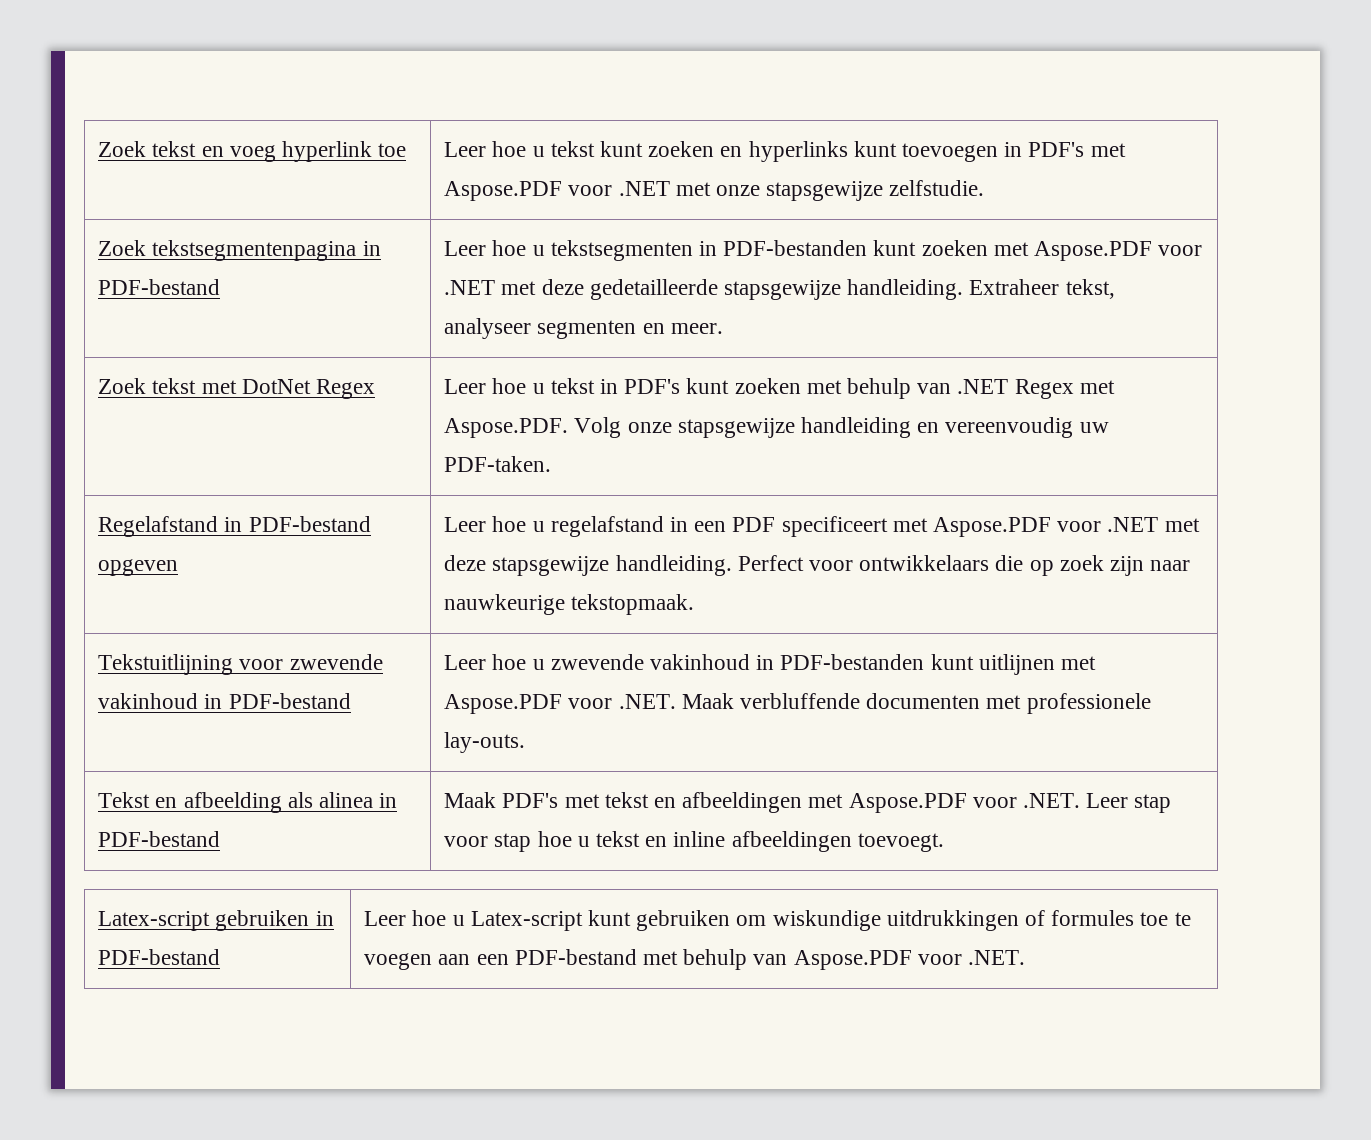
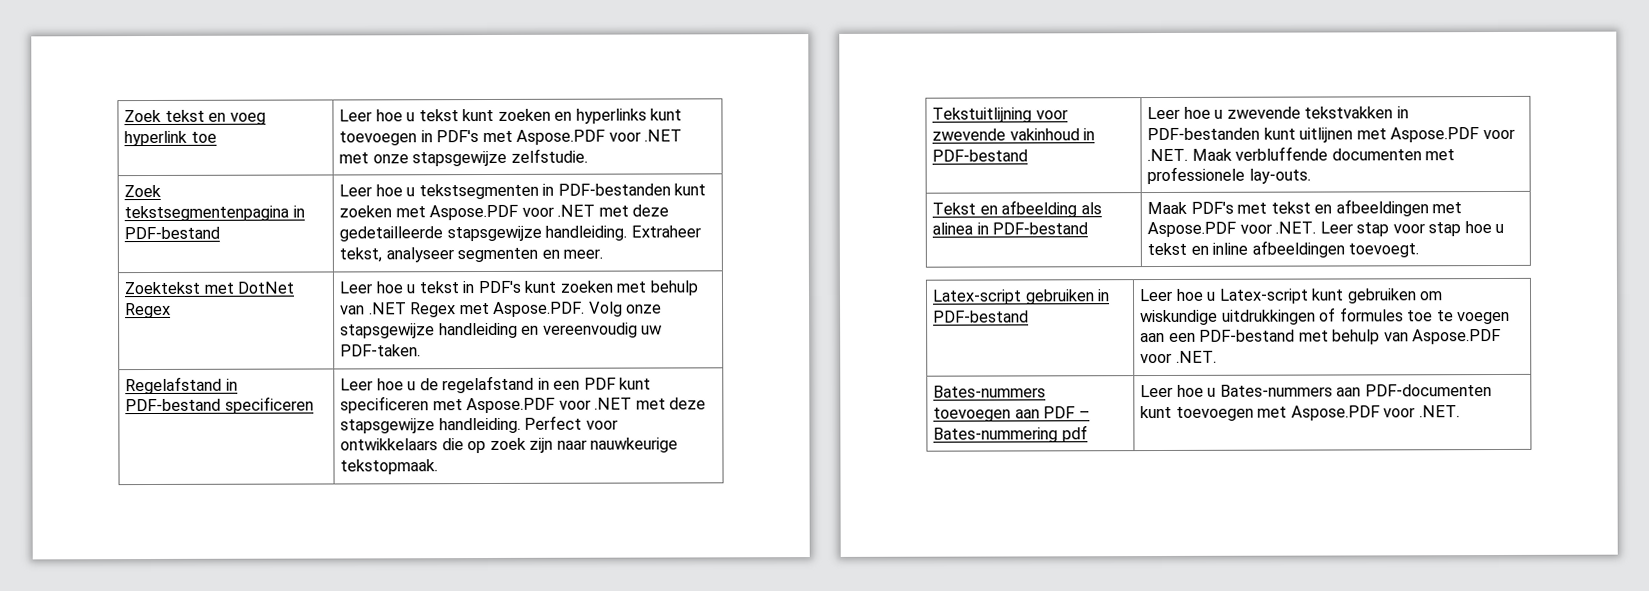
- Zoek tekst met DotNet Regex | Leer hoe u tekst in PDF's kunt zoeken met behulp van .NET Regex met Aspose.PDF. Volg onze stapsgewijze handleiding en vereenvoudig uw PDF-taken.
+ Zoektekst met DotNet Regex | Leer hoe u tekst in PDF's kunt zoeken met behulp van .NET Regex met Aspose.PDF. Volg onze stapsgewijze handleiding en vereenvoudig uw PDF-taken.
- Regelafstand in PDF-bestand opgeven | Leer hoe u regelafstand in een PDF specificeert met Aspose.PDF voor .NET met deze stapsgewijze handleiding. Perfect voor ontwikkelaars die op zoek zijn naar nauwkeurige tekstopmaak.
+ Regelafstand in PDF-bestand specificeren | Leer hoe u de regelafstand in een PDF kunt specificeren met Aspose.PDF voor .NET met deze stapsgewijze handleiding. Perfect voor ontwikkelaars die op zoek zijn naar nauwkeurige tekstopmaak.
- Tekstuitlijning voor zwevende vakinhoud in PDF-bestand | Leer hoe u zwevende vakinhoud in PDF-bestanden kunt uitlijnen met Aspose.PDF voor .NET. Maak verbluffende documenten met professionele lay-outs.
+ Tekstuitlijning voor zwevende vakinhoud in PDF-bestand | Leer hoe u zwevende tekstvakken in PDF-bestanden kunt uitlijnen met Aspose.PDF voor .NET. Maak verbluffende documenten met professionele lay-outs.
+ Bates-nummers toevoegen aan PDF – Bates-nummering pdf | Leer hoe u Bates-nummers aan PDF-documenten kunt toevoegen met Aspose.PDF voor .NET.

